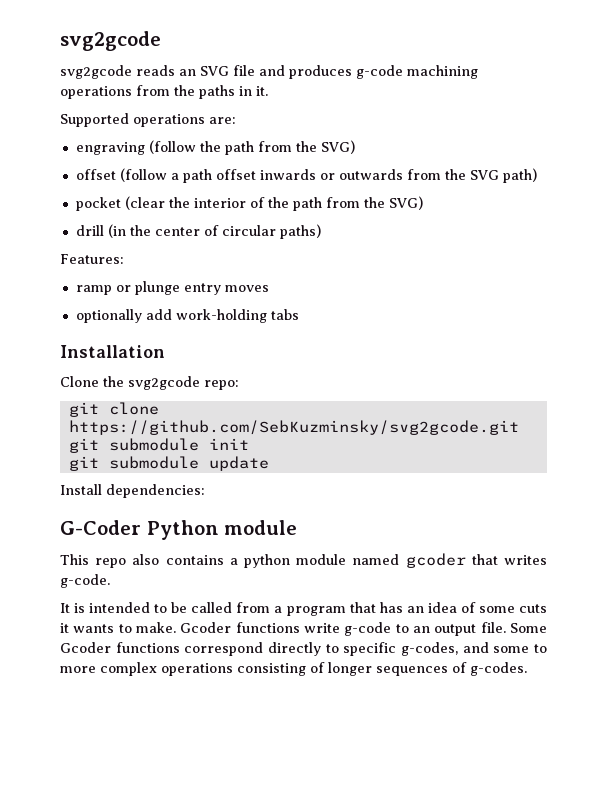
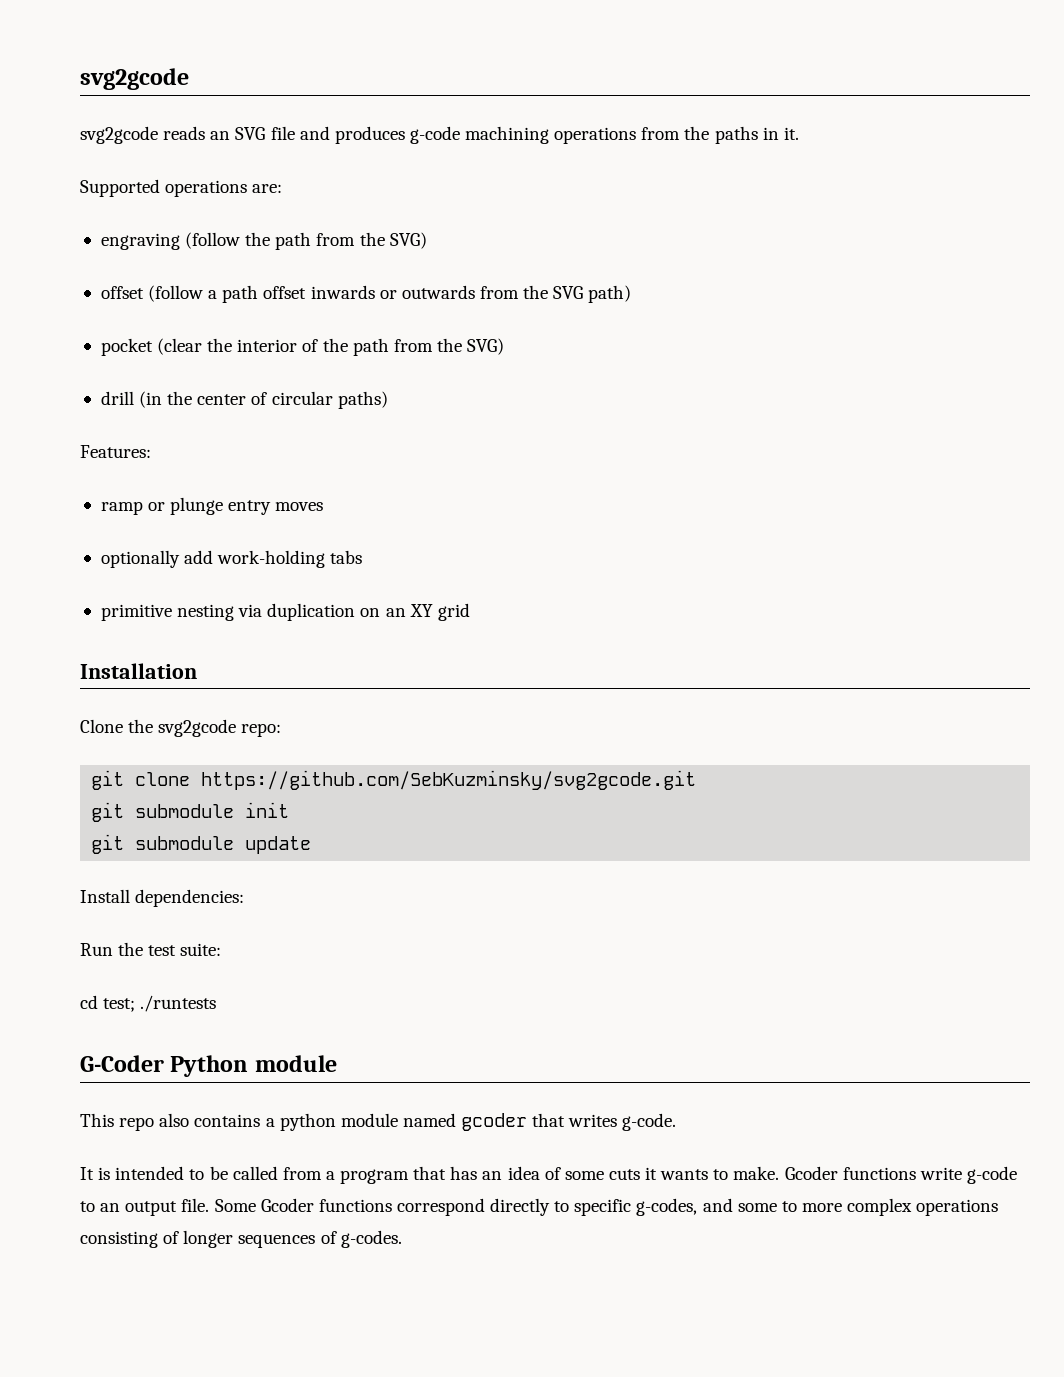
+ primitive nesting via duplication on an XY grid
+ Run the test suite:
+ cd test; ./runtests

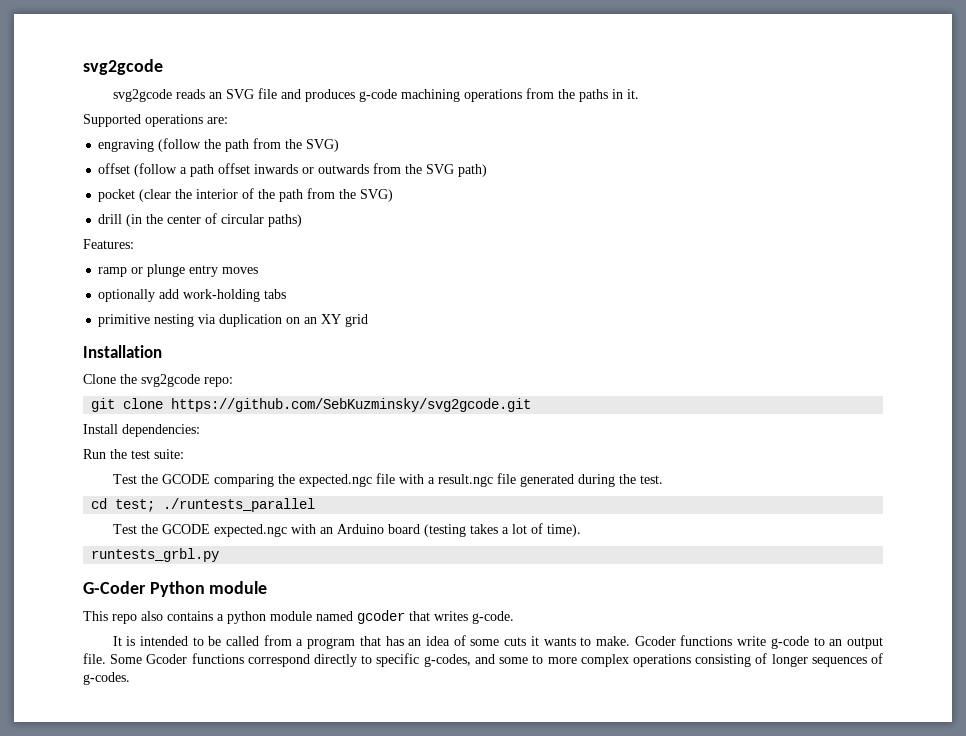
- git submodule init
- git submodule update
- cd test; ./runtests
+ Test the GCODE comparing the expected.ngc file with a result.ngc file generated during the test.
+ cd test; ./runtests_parallel
+ Test the GCODE expected.ngc with an Arduino board (testing takes a lot of time).
+ runtests_grbl.py

